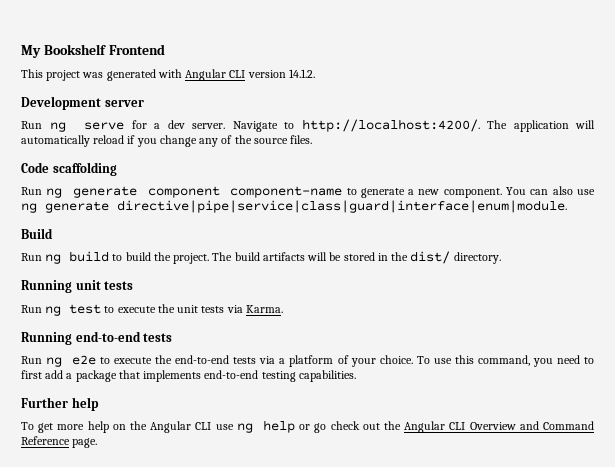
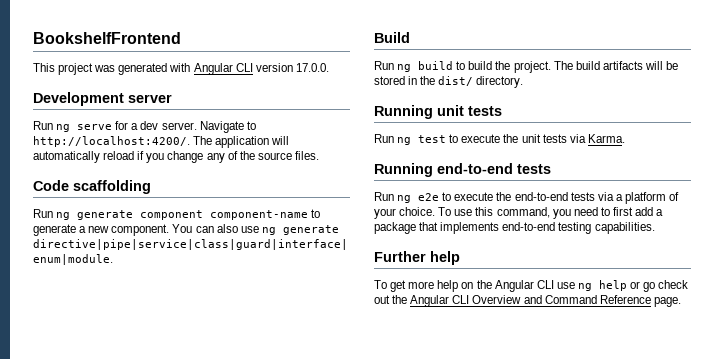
- My Bookshelf Frontend
+ BookshelfFrontend
- This project was generated with Angular CLI version 14.1.2.
+ This project was generated with Angular CLI version 17.0.0.

